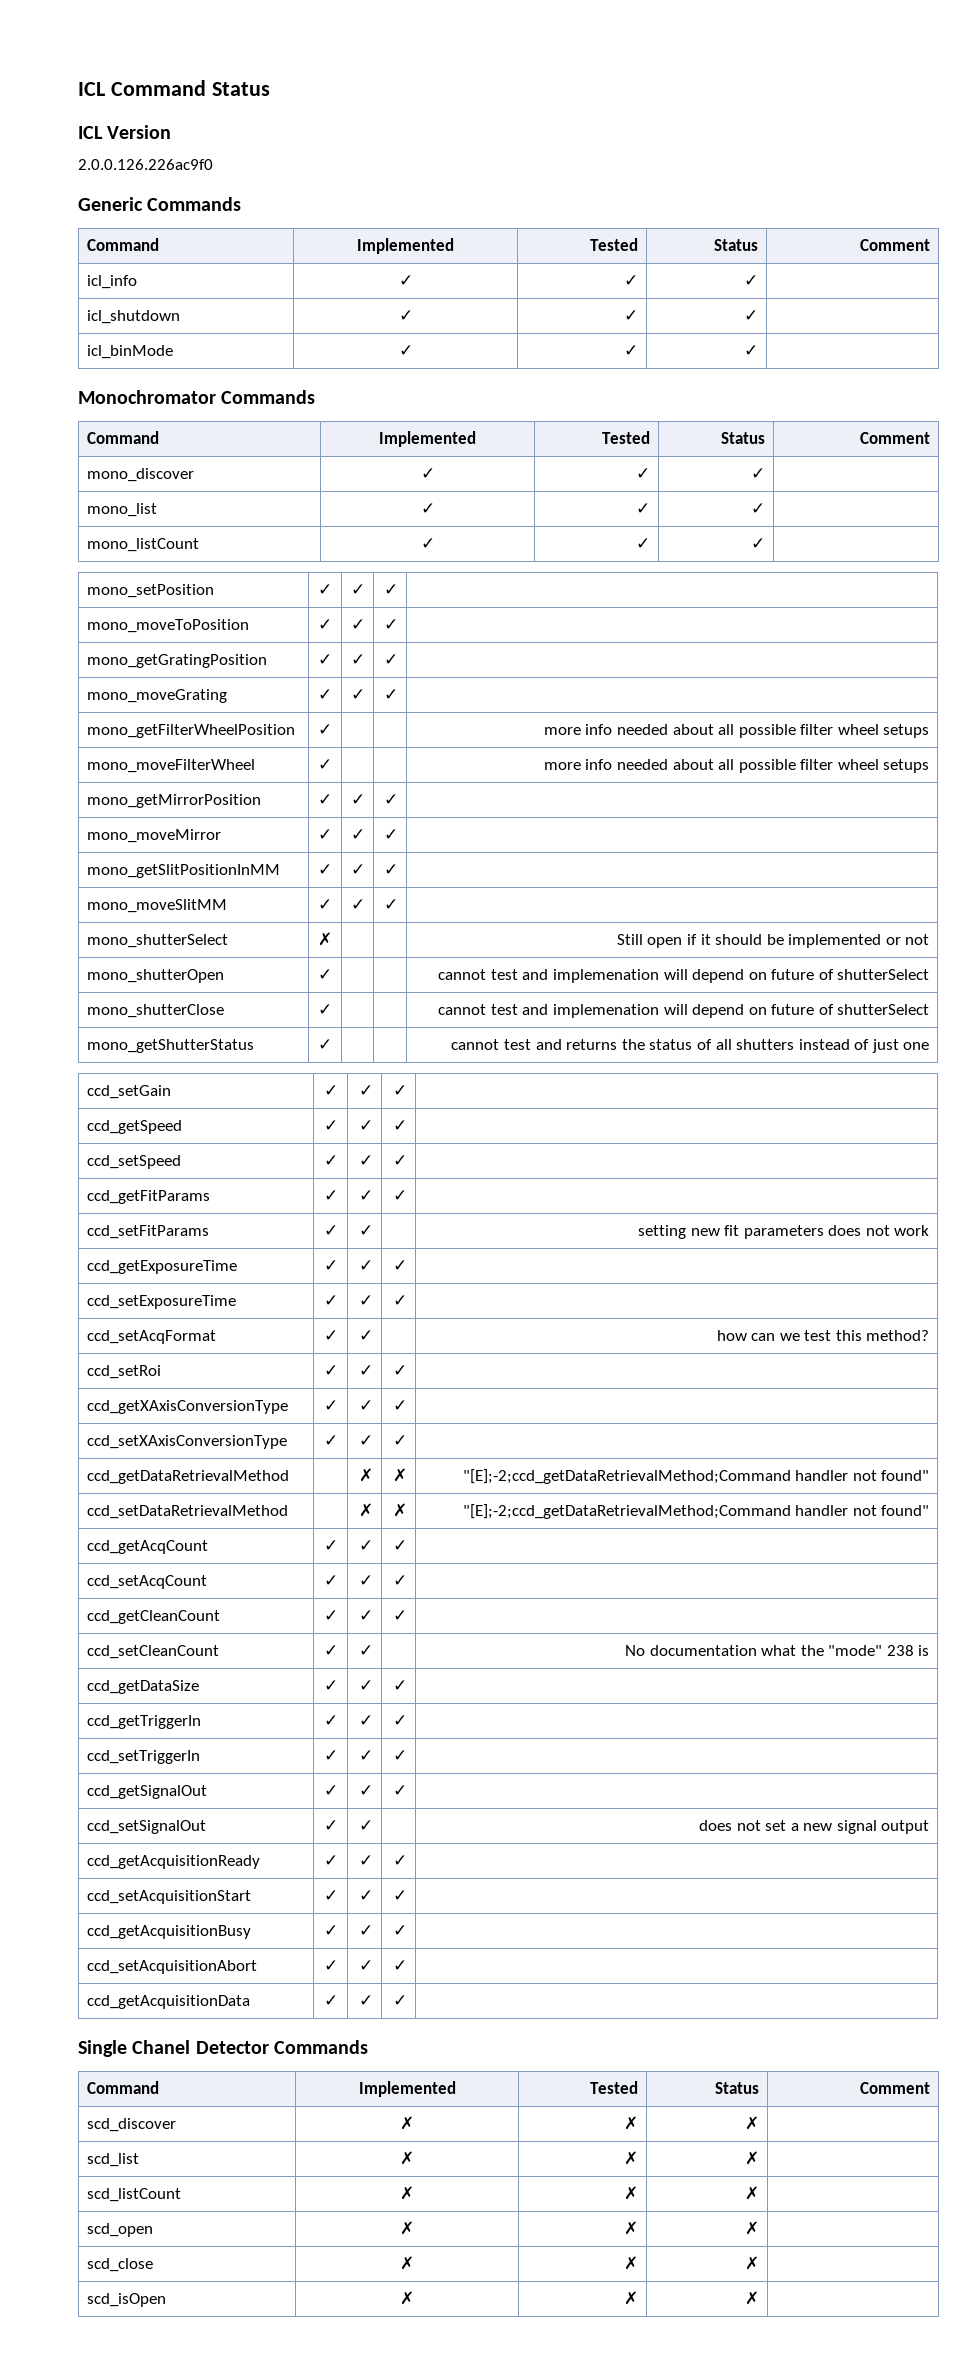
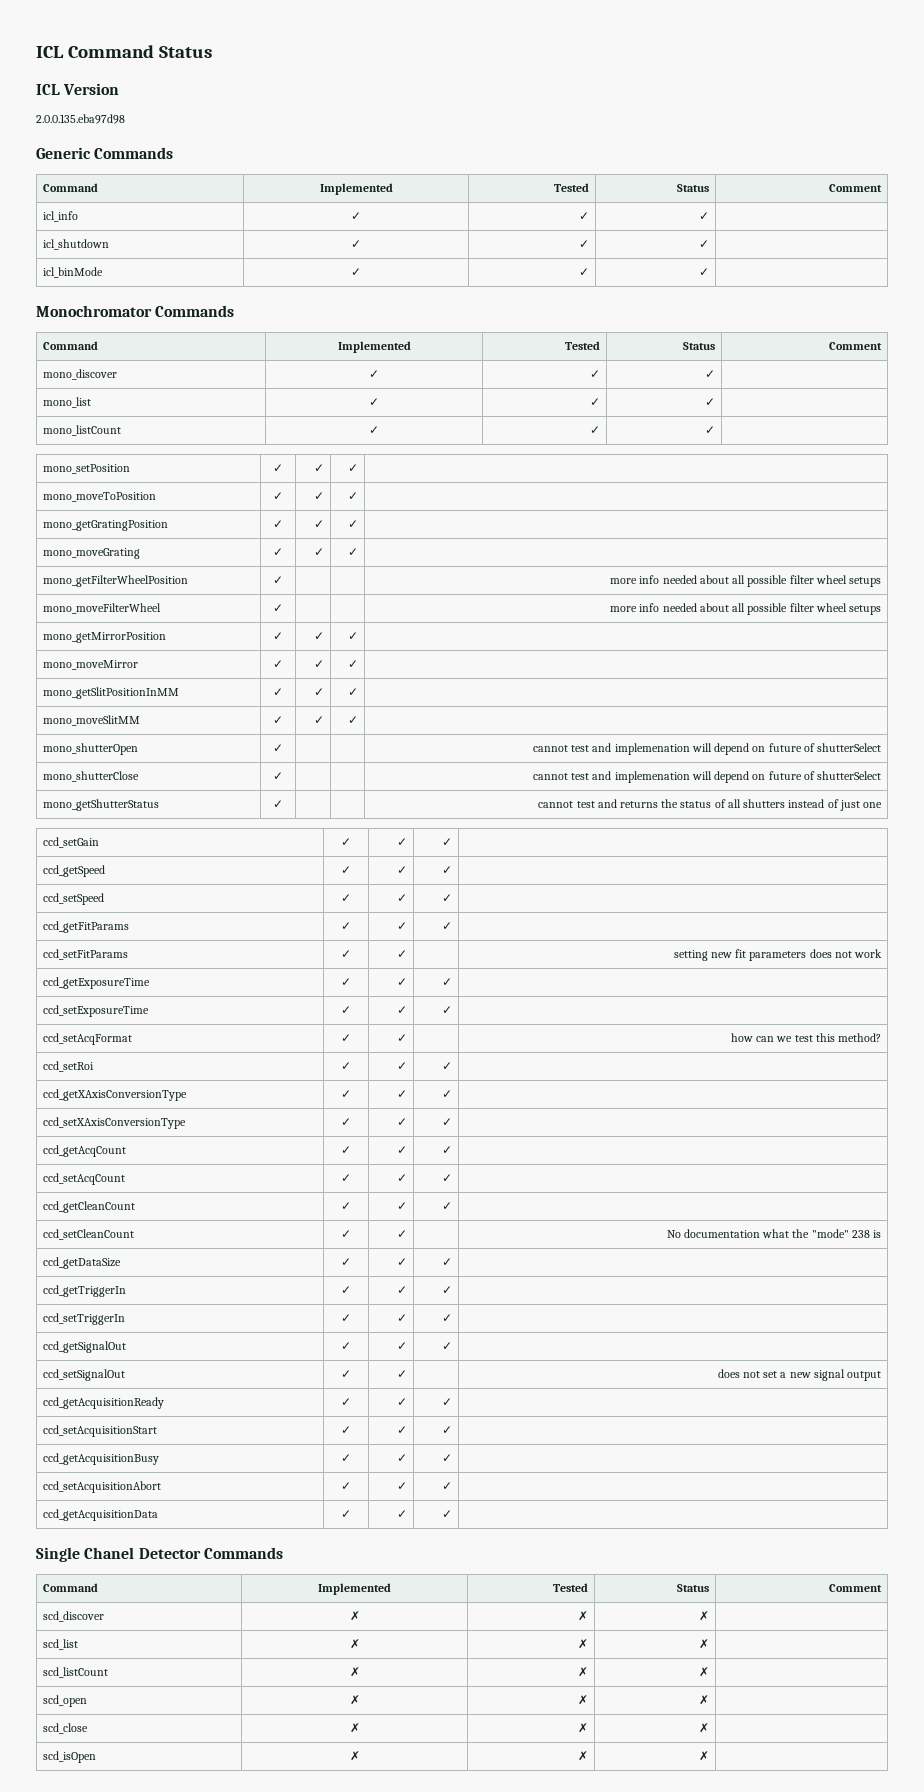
- 2.0.0.126.226ac9f0
+ 2.0.0.135.eba97d98
- mono_shutterSelect | ✗ | | | Still open if it should be implemented or not
- ccd_getDataRetrievalMethod | | ✗ | ✗ | "[E];-2;ccd_getDataRetrievalMethod;Command handler not found"
- ccd_setDataRetrievalMethod | | ✗ | ✗ | "[E];-2;ccd_getDataRetrievalMethod;Command handler not found"

